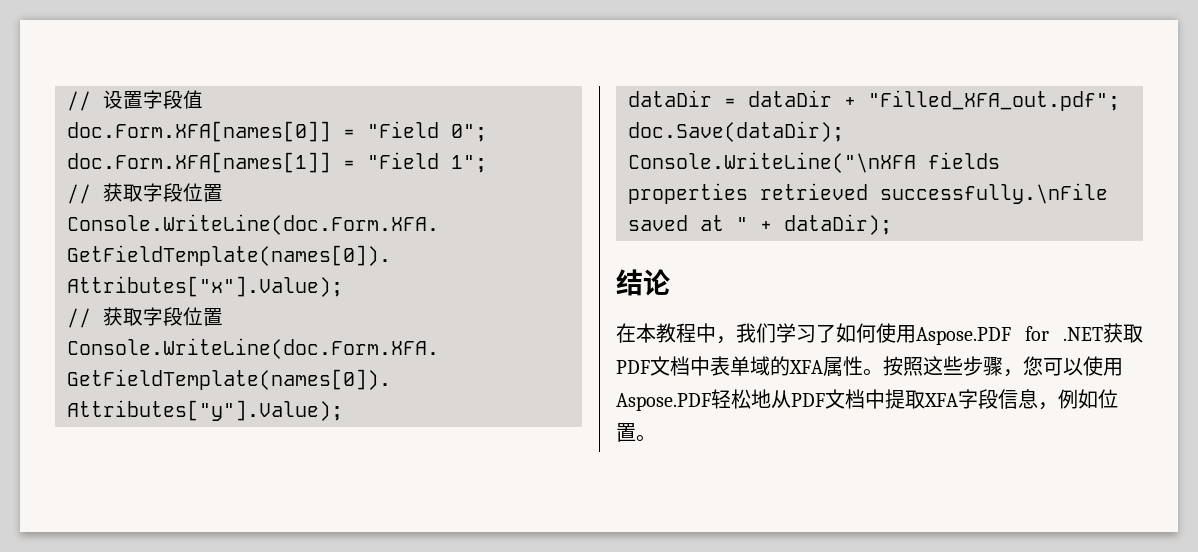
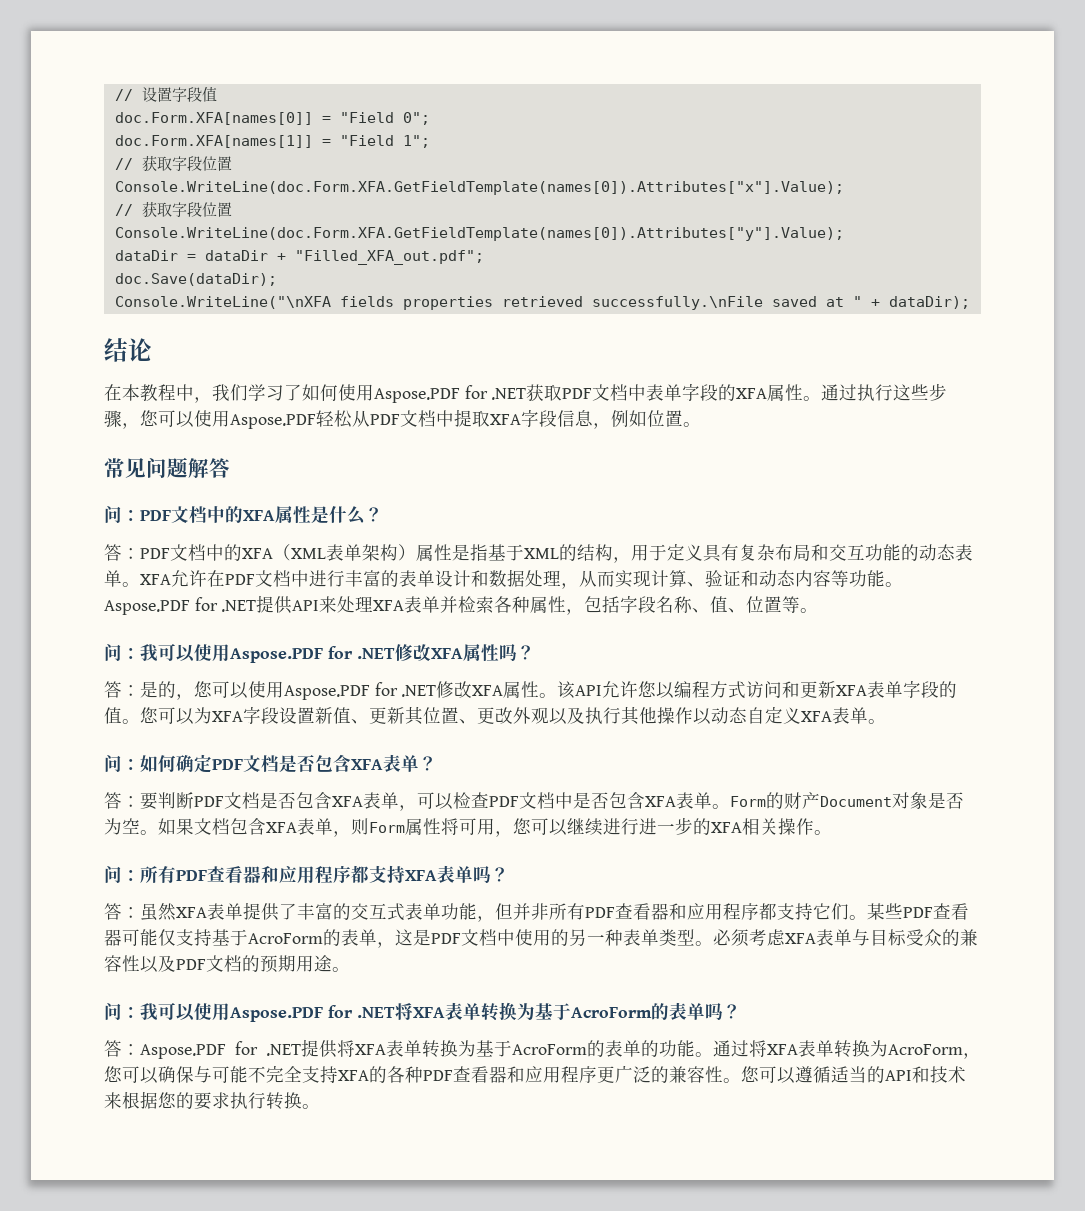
- 在本教程中，我们学习了如何使用Aspose.PDF for .NET获取PDF文档中表单域的XFA属性。
+ 在本教程中，我们学习了如何使用Aspose.PDF for .NET获取PDF文档中表单字段的XFA属性。
- 按照这些步骤，您可以使用Aspose.PDF轻松地从PDF文档中提取XFA字段信息，例如位置。
+ 通过执行这些步骤，您可以使用Aspose.PDF轻松从PDF文档中提取XFA字段信息，例如位置。
+ 常见问题解答
+ 问：PDF文档中的XFA属性是什么？
+ 答：PDF文档中的XFA（XML表单架构）属性是指基于XML的结构，用于定义具有复杂布局和交互功能的动态表单。XFA允许在PDF文档中进行丰富的表单设计和数据处理，从而实现计算、验证和动态内容等功能。Aspose.PDF for .NET提供API来处理XFA表单并检索各种属性，包括字段名称、值、位置等。
+ 问：我可以使用Aspose.PDF for .NET修改XFA属性吗？
+ 答：是的，您可以使用Aspose.PDF for .NET修改XFA属性。该API允许您以编程方式访问和更新XFA表单字段的值。您可以为XFA字段设置新值、更新其位置、更改外观以及执行其他操作以动态自定义XFA表单。
+ 问：如何确定PDF文档是否包含XFA表单？
+ 答：要判断PDF文档是否包含XFA表单，可以检查PDF文档中是否包含XFA表单。Form的财产Document对象是否为空。如果文档包含XFA表单，则Form属性将可用，您可以继续进行进一步的XFA相关操作。
+ 问：所有PDF查看器和应用程序都支持XFA表单吗？
+ 答：虽然XFA表单提供了丰富的交互式表单功能，但并非所有PDF查看器和应用程序都支持它们。某些PDF查看器可能仅支持基于AcroForm的表单，这是PDF文档中使用的另一种表单类型。必须考虑XFA表单与目标受众的兼容性以及PDF文档的预期用途。
+ 问：我可以使用Aspose.PDF for .NET将XFA表单转换为基于AcroForm的表单吗？
+ 答：Aspose.PDF for .NET提供将XFA表单转换为基于AcroForm的表单的功能。通过将XFA表单转换为AcroForm，您可以确保与可能不完全支持XFA的各种PDF查看器和应用程序更广泛的兼容性。您可以遵循适当的API和技术来根据您的要求执行转换。

